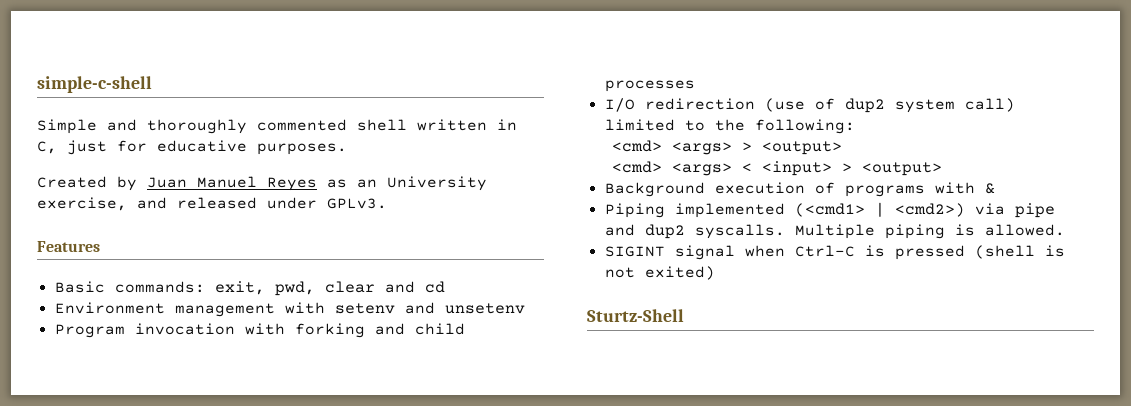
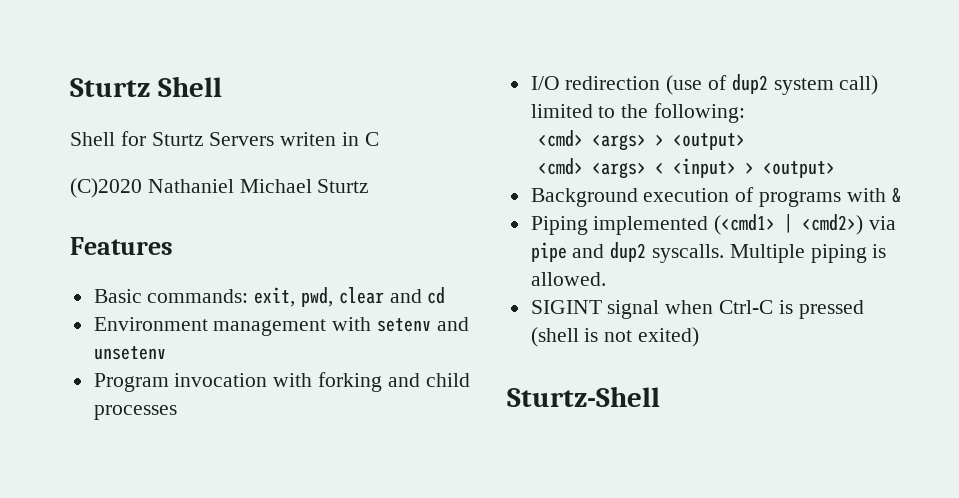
- simple-c-shell
- Simple and thoroughly commented shell written in C, just for educative purposes.
- Created by Juan Manuel Reyes as an University exercise, and released under GPLv3.
+ Sturtz Shell
+ Shell for Sturtz Servers writen in C
+ (C)2020 Nathaniel Michael Sturtz

